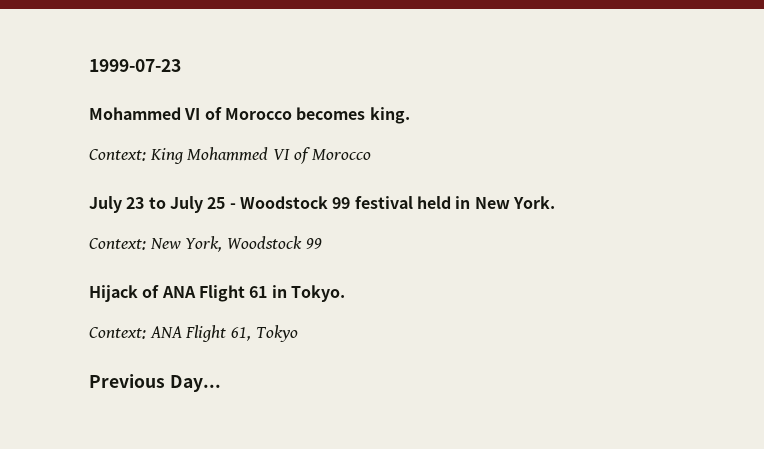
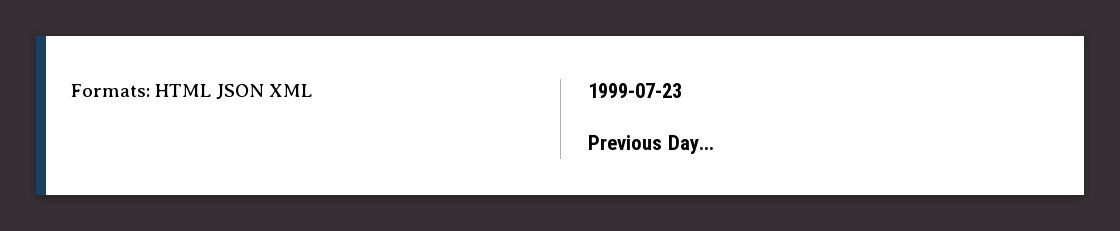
+ Formats: HTML JSON XML
  1999-07-23
- Mohammed VI of Morocco becomes king.
- Context: King Mohammed VI of Morocco
- July 23 to July 25 - Woodstock 99 festival held in New York.
- Context: New York, Woodstock 99
- Hijack of ANA Flight 61 in Tokyo.
- Context: ANA Flight 61, Tokyo

